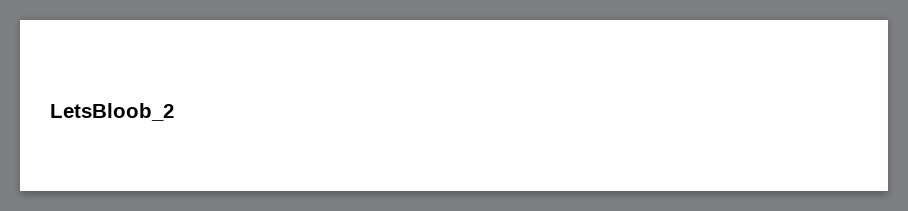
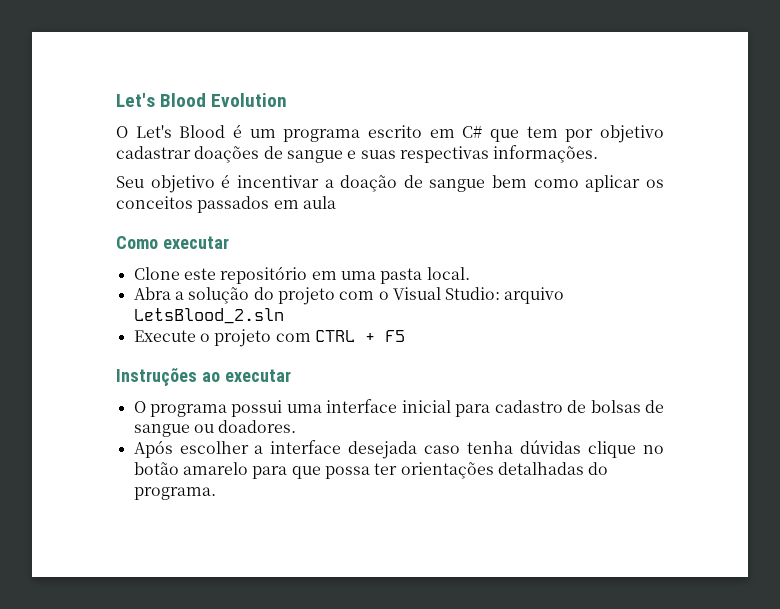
- LetsBloob_2
+ Let's Blood Evolution
+ O Let's Blood é um programa escrito em C# que tem por objetivo cadastrar doações de sangue e suas respectivas informações.
+ Seu objetivo é incentivar a doação de sangue bem como aplicar os conceitos passados em aula
+ Como executar
+ Clone este repositório em uma pasta local.
+ Abra a solução do projeto com o Visual Studio: arquivo LetsBlood_2.sln
+ Execute o projeto com CTRL + F5
+ Instruções ao executar
+ O programa possui uma interface inicial para cadastro de bolsas de sangue ou doadores.
+ Após escolher a interface desejada caso tenha dúvidas clique no botão amarelo para que possa ter orientações detalhadas do programa.

